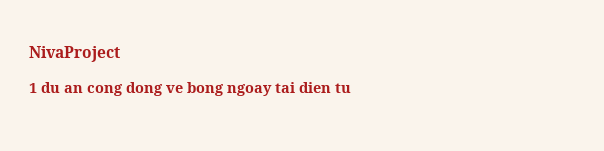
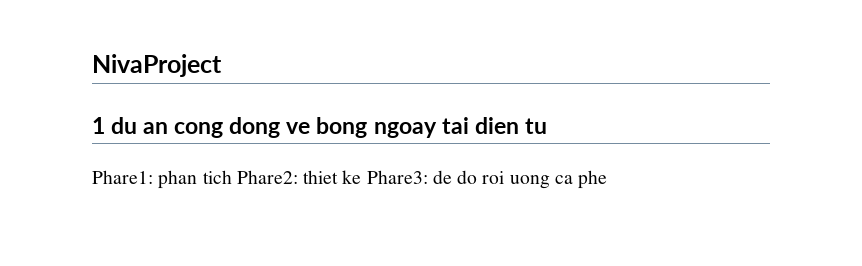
+ Phare1: phan tich Phare2: thiet ke Phare3: de do roi uong ca phe

